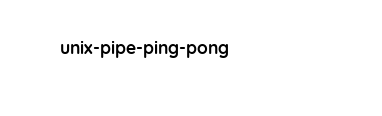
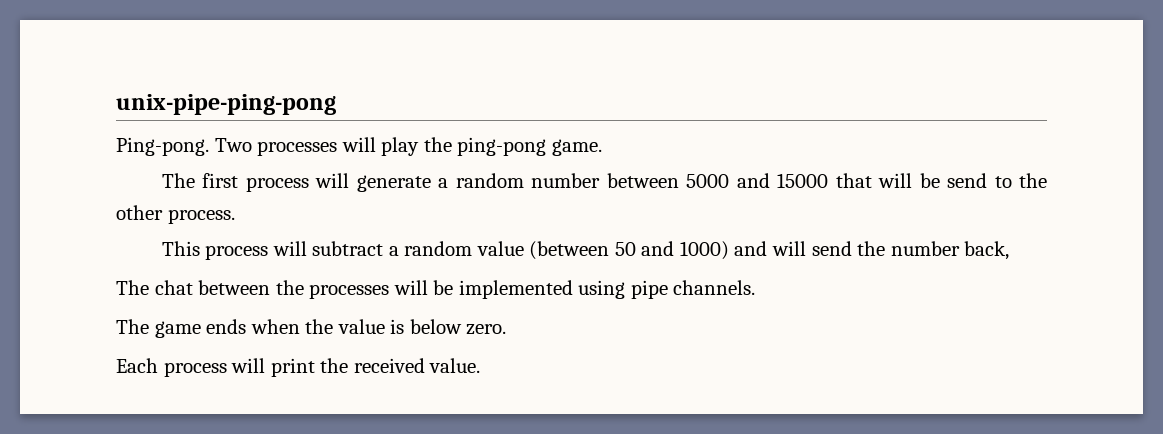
+ Ping-pong. Two processes will play the ping-pong game.
+ The first process will generate a random number between 5000 and 15000 that will be send to the other process.
+ This process will subtract a random value (between 50 and 1000) and will send the number back,
+ The chat between the processes will be implemented using pipe channels.
+ The game ends when the value is below zero.
+ Each process will print the received value.

